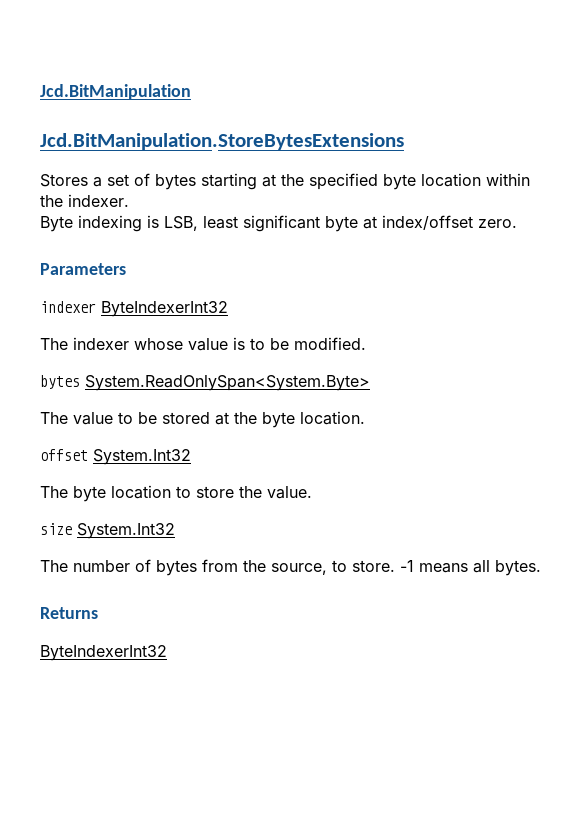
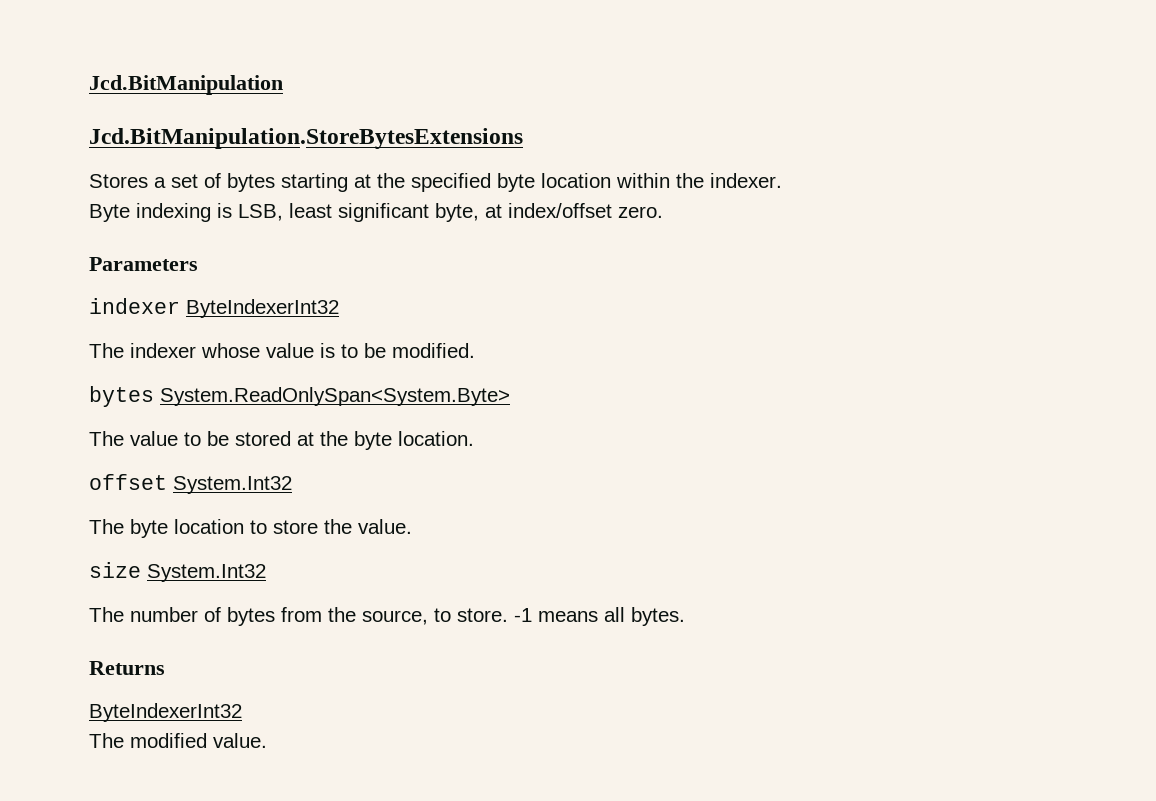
- Byte indexing is LSB, least significant byte at index/offset zero.
+ Byte indexing is LSB, least significant byte, at index/offset zero.
+ The modified value.

